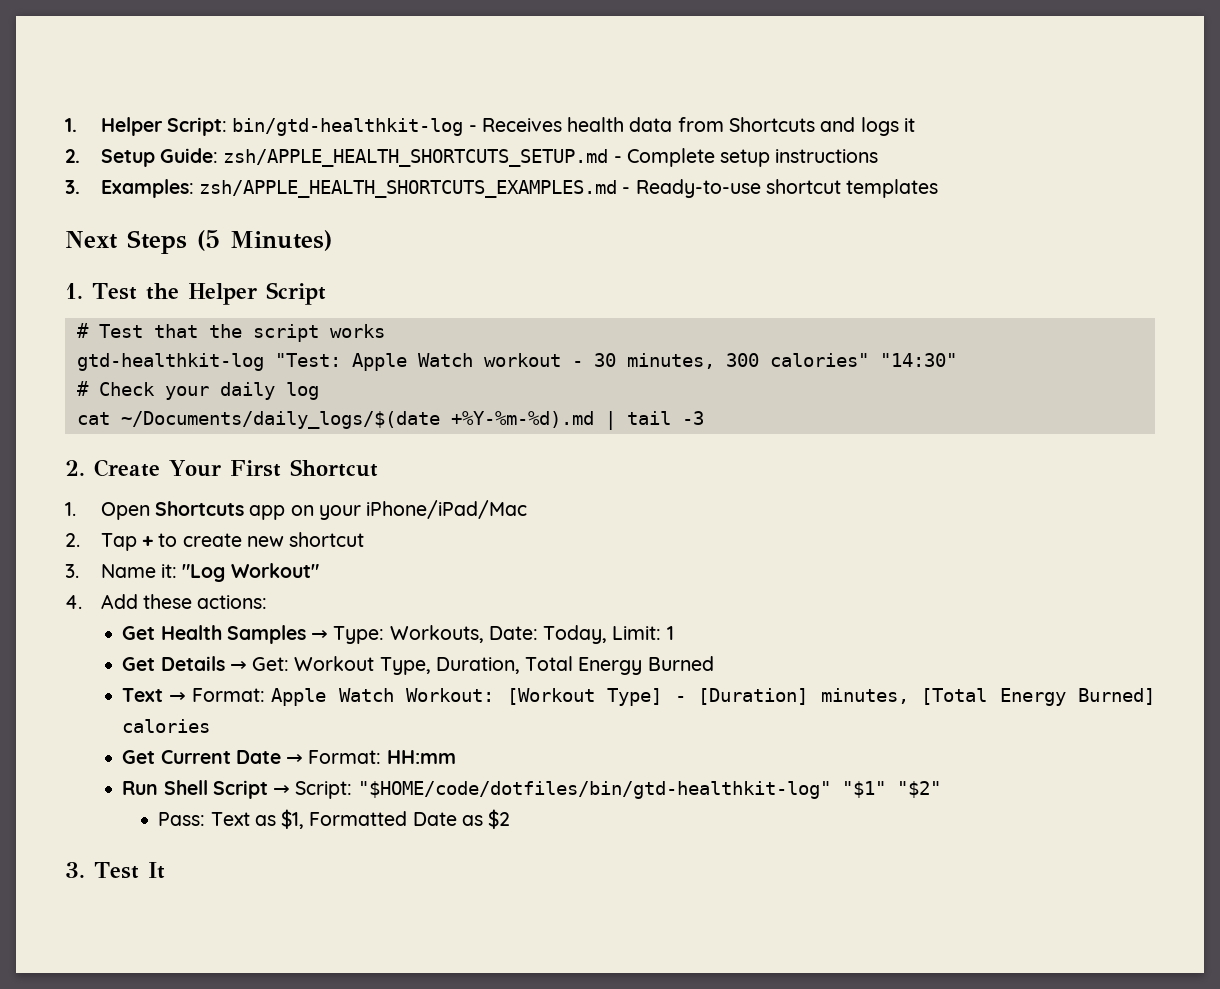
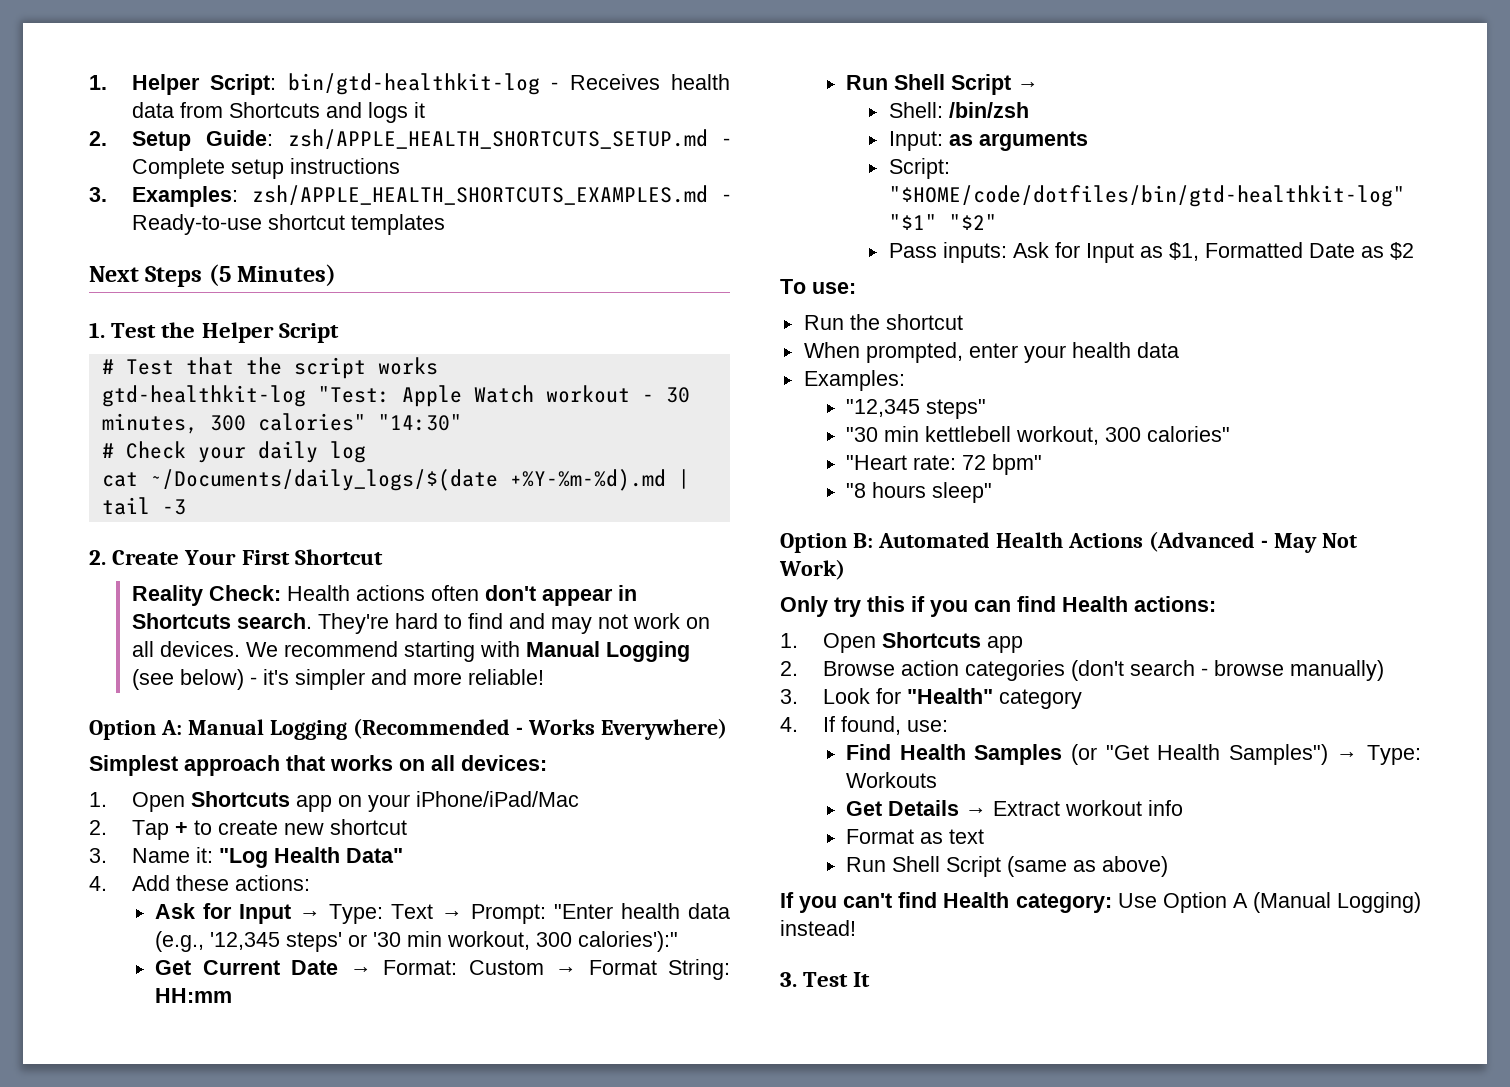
+ Reality Check: Health actions often don't appear in Shortcuts search. They're hard to find and may not work on all devices. We recommend starting with Manual Logging (see below) - it's simpler and more reliable!
+ Option A: Manual Logging (Recommended - Works Everywhere)
+ Simplest approach that works on all devices:
- 3. Name it: "Log Workout"
+ 3. Name it: "Log Health Data"
- Get Health Samples → Type: Workouts, Date: Today, Limit: 1
- Get Details → Get: Workout Type, Duration, Total Energy Burned
- Text → Format: Apple Watch Workout: [Workout Type] - [Duration] minutes, [Total Energy Burned] calories
+ Ask for Input → Type: Text → Prompt: "Enter health data (e.g., '12,345 steps' or '30 min workout, 300 calories'):"
- Get Current Date → Format: HH:mm
+ Get Current Date → Format: Custom → Format String: HH:mm
- Run Shell Script → Script: "$HOME/code/dotfiles/bin/gtd-healthkit-log" "$1" "$2"
+ Run Shell Script →
+ Shell: /bin/zsh
+ Input: as arguments
+ Script: "$HOME/code/dotfiles/bin/gtd-healthkit-log" "$1" "$2"
- Pass: Text as $1, Formatted Date as $2
+ Pass inputs: Ask for Input as $1, Formatted Date as $2
+ To use:
+ Run the shortcut
+ When prompted, enter your health data
+ Examples:
+ "12,345 steps"
+ "30 min kettlebell workout, 300 calories"
+ "Heart rate: 72 bpm"
+ "8 hours sleep"
+ Option B: Automated Health Actions (Advanced - May Not Work)
+ Only try this if you can find Health actions:
+ 1. Open Shortcuts app
+ 2. Browse action categories (don't search - browse manually)
+ 3. Look for "Health" category
+ 4. If found, use:
+ Find Health Samples (or "Get Health Samples") → Type: Workouts
+ Get Details → Extract workout info
+ Format as text
+ Run Shell Script (same as above)
+ If you can't find Health category: Use Option A (Manual Logging) instead!

